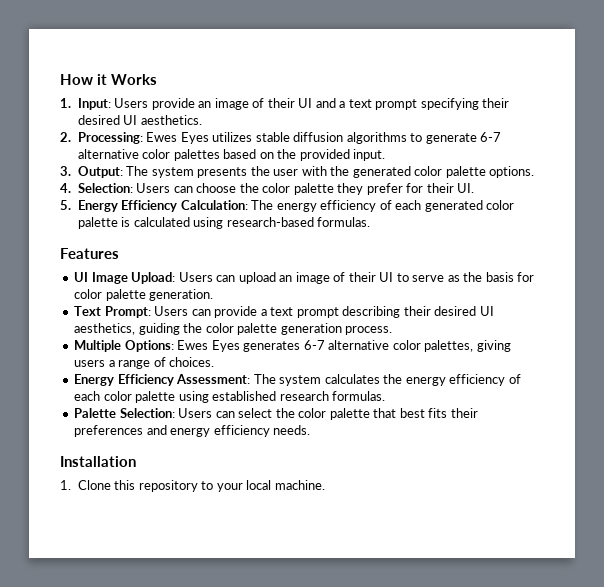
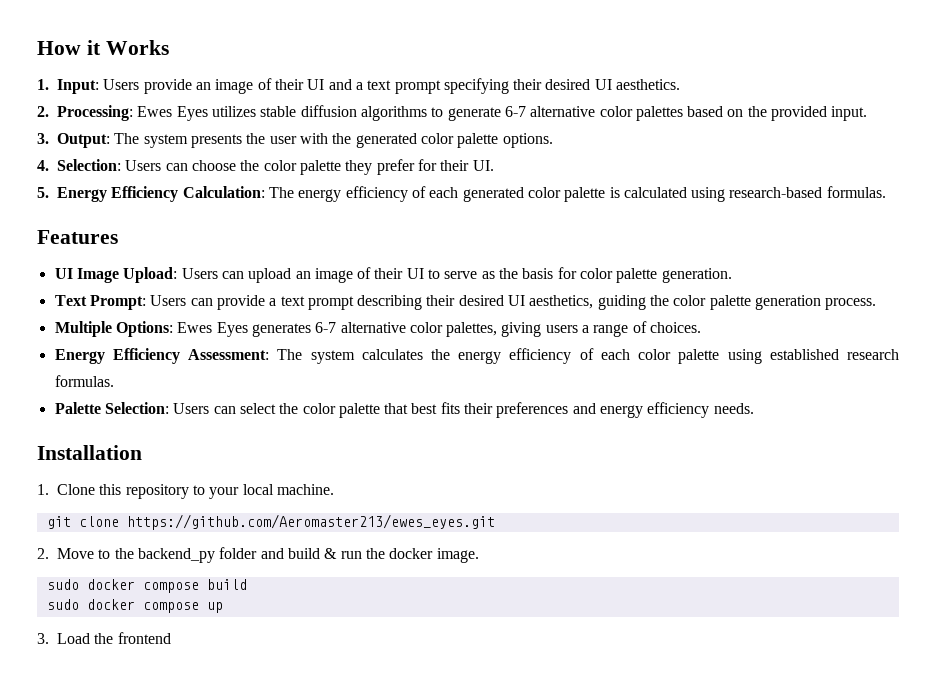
+ git clone https://github.com/Aeromaster213/ewes_eyes.git
+ 2. Move to the backend_py folder and build & run the docker image.
+ sudo docker compose build
+ sudo docker compose up
+ 3. Load the frontend

